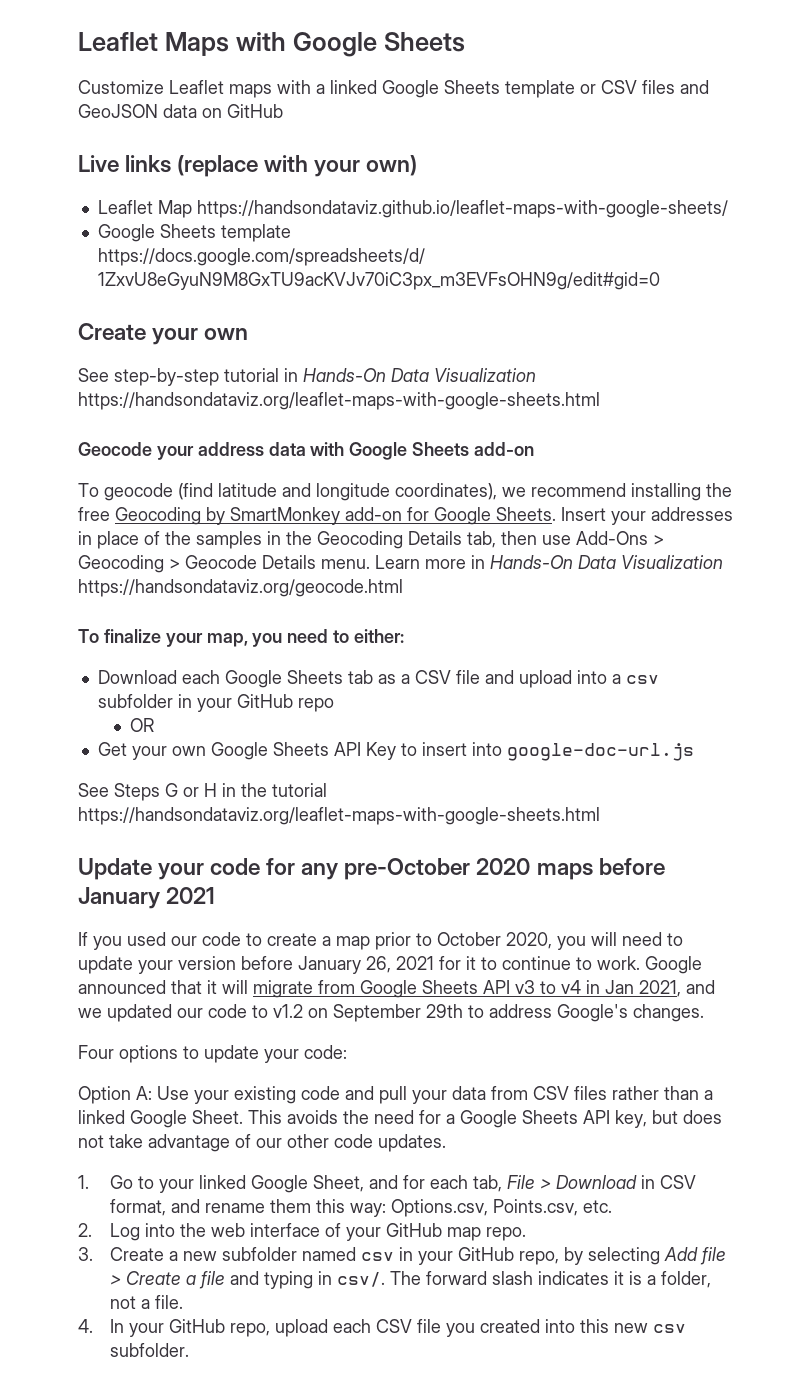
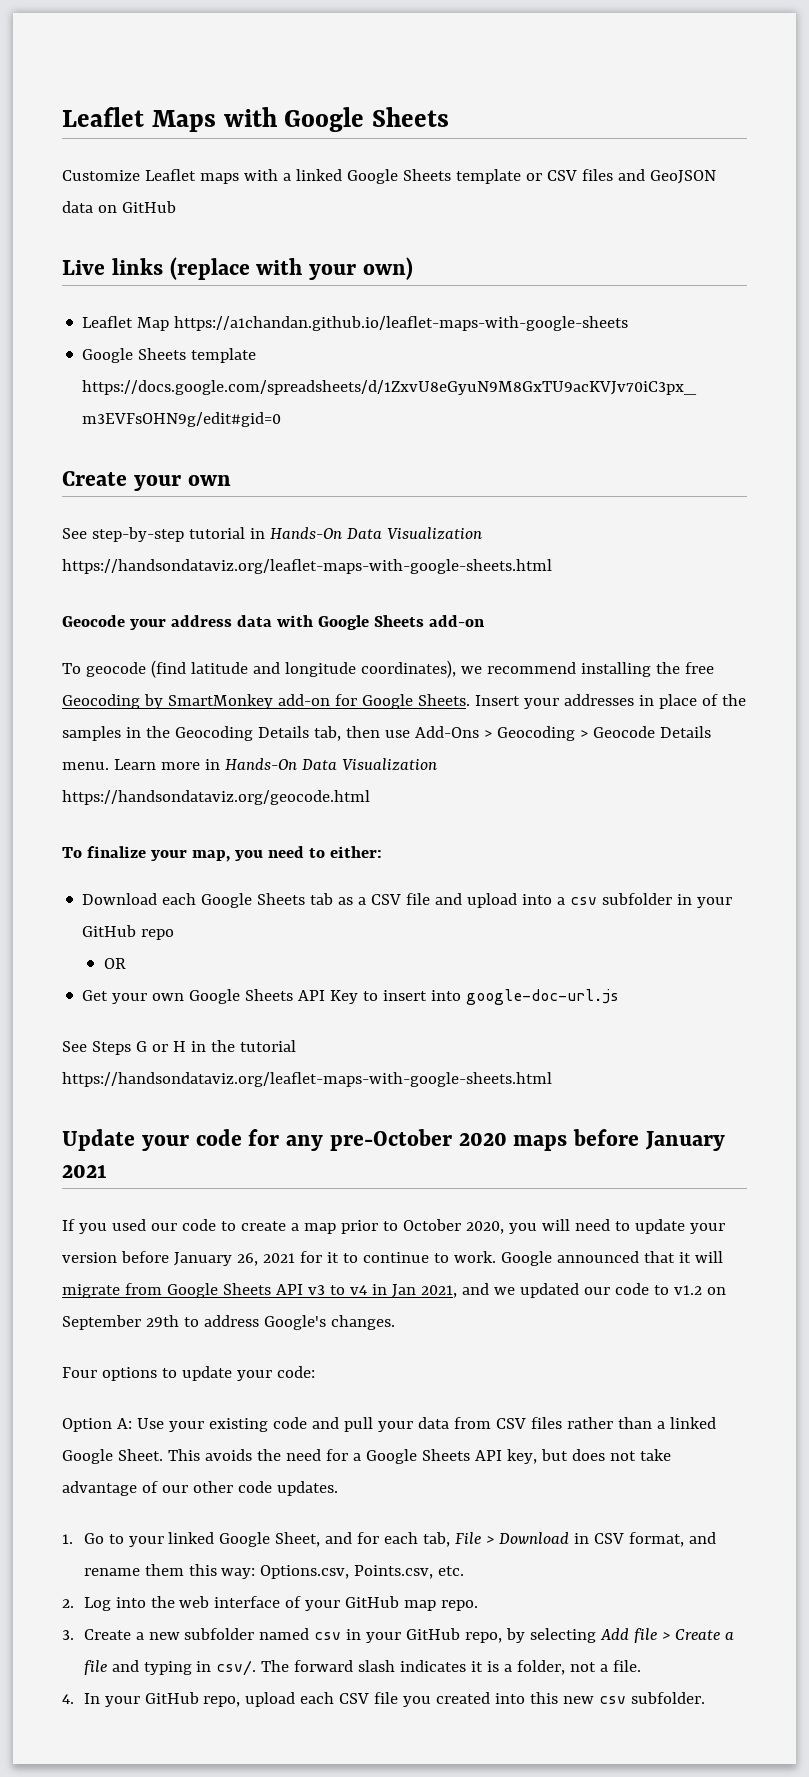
- Leaflet Map https://handsondataviz.github.io/leaflet-maps-with-google-sheets/
+ Leaflet Map https://a1chandan.github.io/leaflet-maps-with-google-sheets

